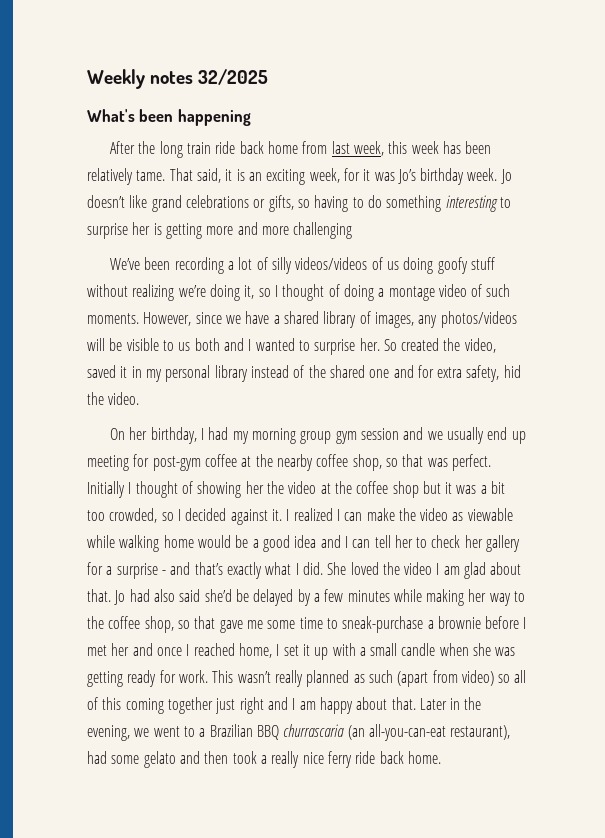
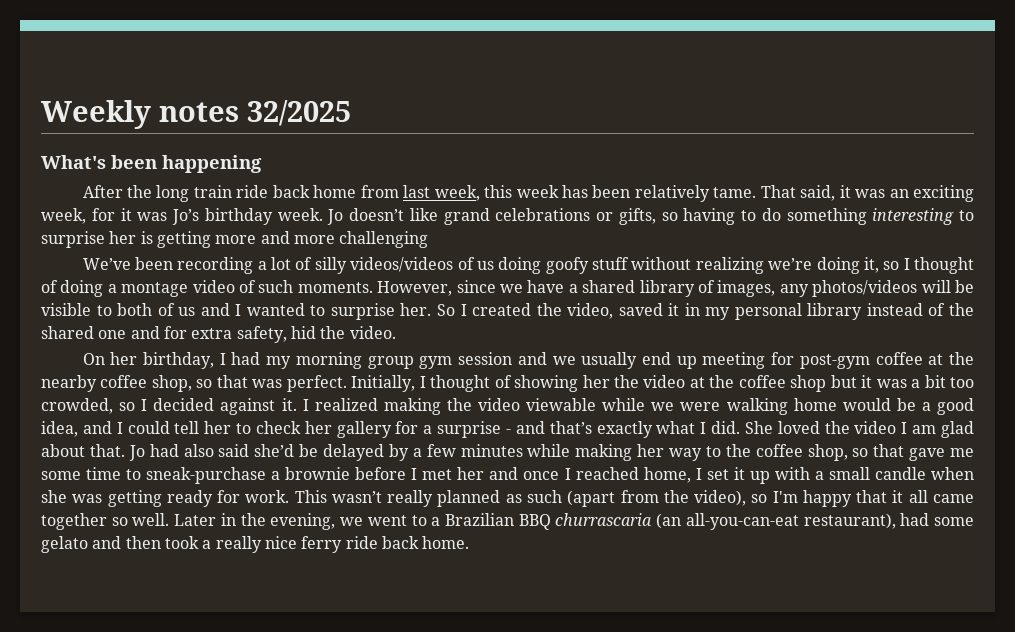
- That said, it is an exciting week, for it was Jo’s birthday week.
+ That said, it was an exciting week, for it was Jo’s birthday week.
- However, since we have a shared library of images, any photos/videos will be visible to us both and I wanted to surprise her.
+ However, since we have a shared library of images, any photos/videos will be visible to both of us and I wanted to surprise her.
- So created the video, saved it in my personal library instead of the shared one and for extra safety, hid the video.
+ So I created the video, saved it in my personal library instead of the shared one and for extra safety, hid the video.
- Initially I thought of showing her the video at the coffee shop but it was a bit too crowded, so I decided against it.
+ Initially, I thought of showing her the video at the coffee shop but it was a bit too crowded, so I decided against it.
- I realized I can make the video as viewable while walking home would be a good idea and I can tell her to check her gallery for a surprise - and that’s exactly what I did.
+ I realized making the video viewable while we were walking home would be a good idea, and I could tell her to check her gallery for a surprise - and that’s exactly what I did.
- This wasn’t really planned as such (apart from video) so all of this coming together just right and I am happy about that.
+ This wasn’t really planned as such (apart from the video), so I'm happy that it all came together so well.

